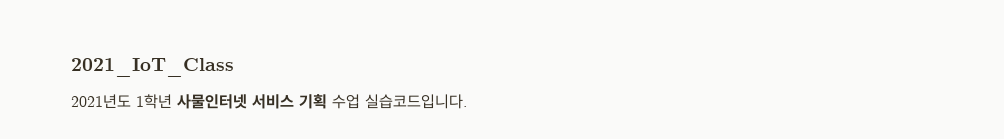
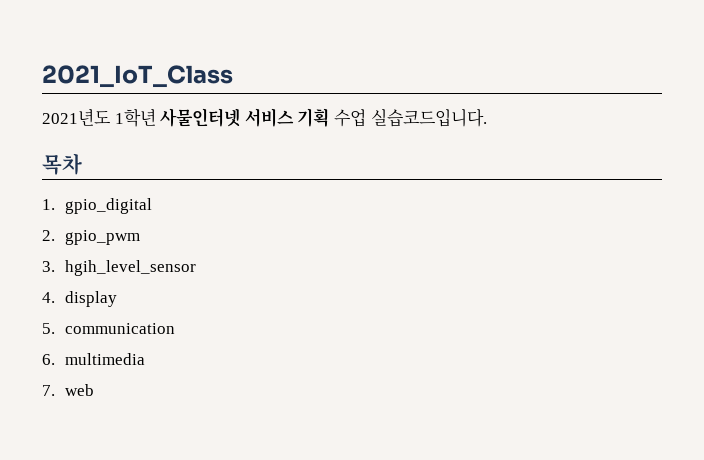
+ 목차
+ 1. gpio_digital
+ 2. gpio_pwm
+ 3. hgih_level_sensor
+ 4. display
+ 5. communication
+ 6. multimedia
+ 7. web

